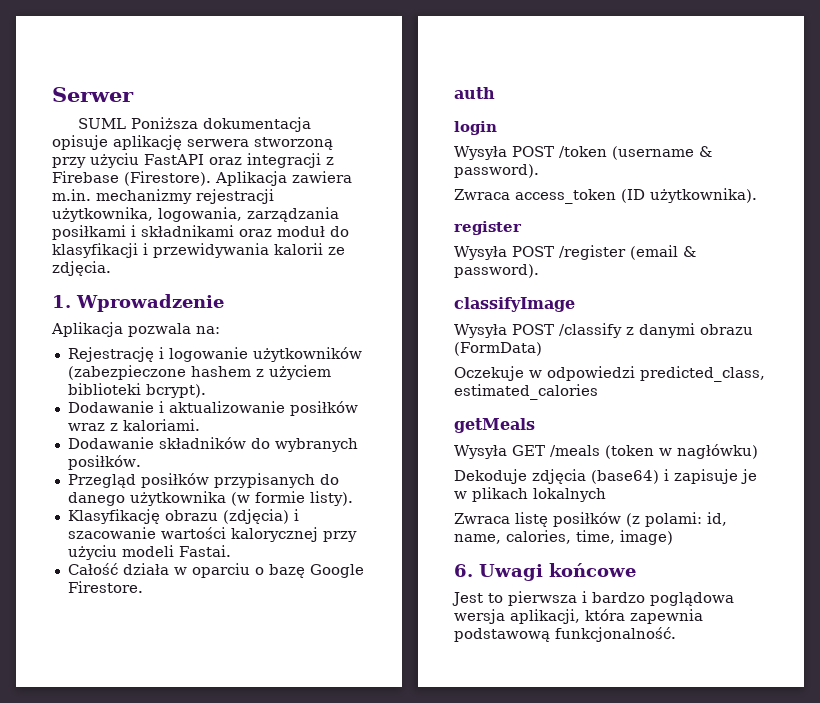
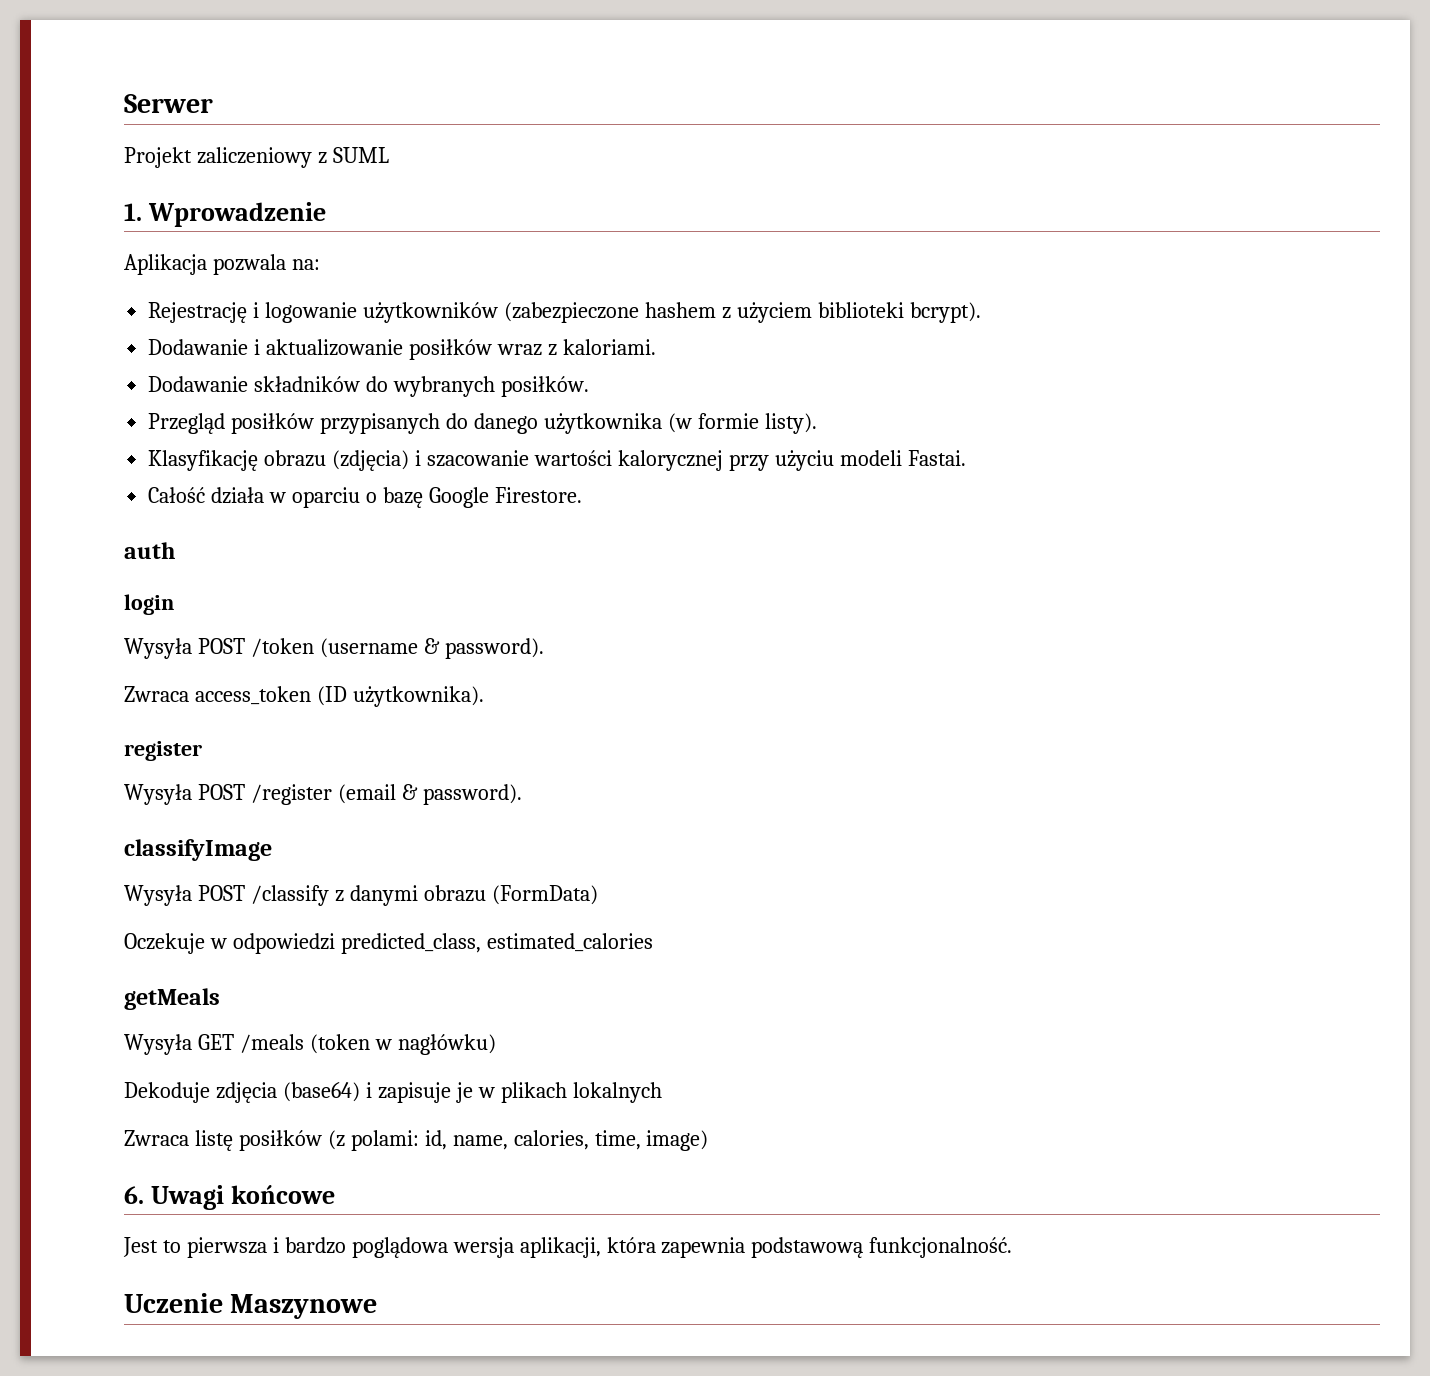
- SUML Poniższa dokumentacja opisuje aplikację serwera stworzoną przy użyciu FastAPI oraz integracji z Firebase (Firestore). Aplikacja zawiera m.in. mechanizmy rejestracji użytkownika, logowania, zarządzania posiłkami i składnikami oraz moduł do klasyfikacji i przewidywania kalorii ze zdjęcia.
+ Projekt zaliczeniowy z SUML
+ Uczenie Maszynowe

